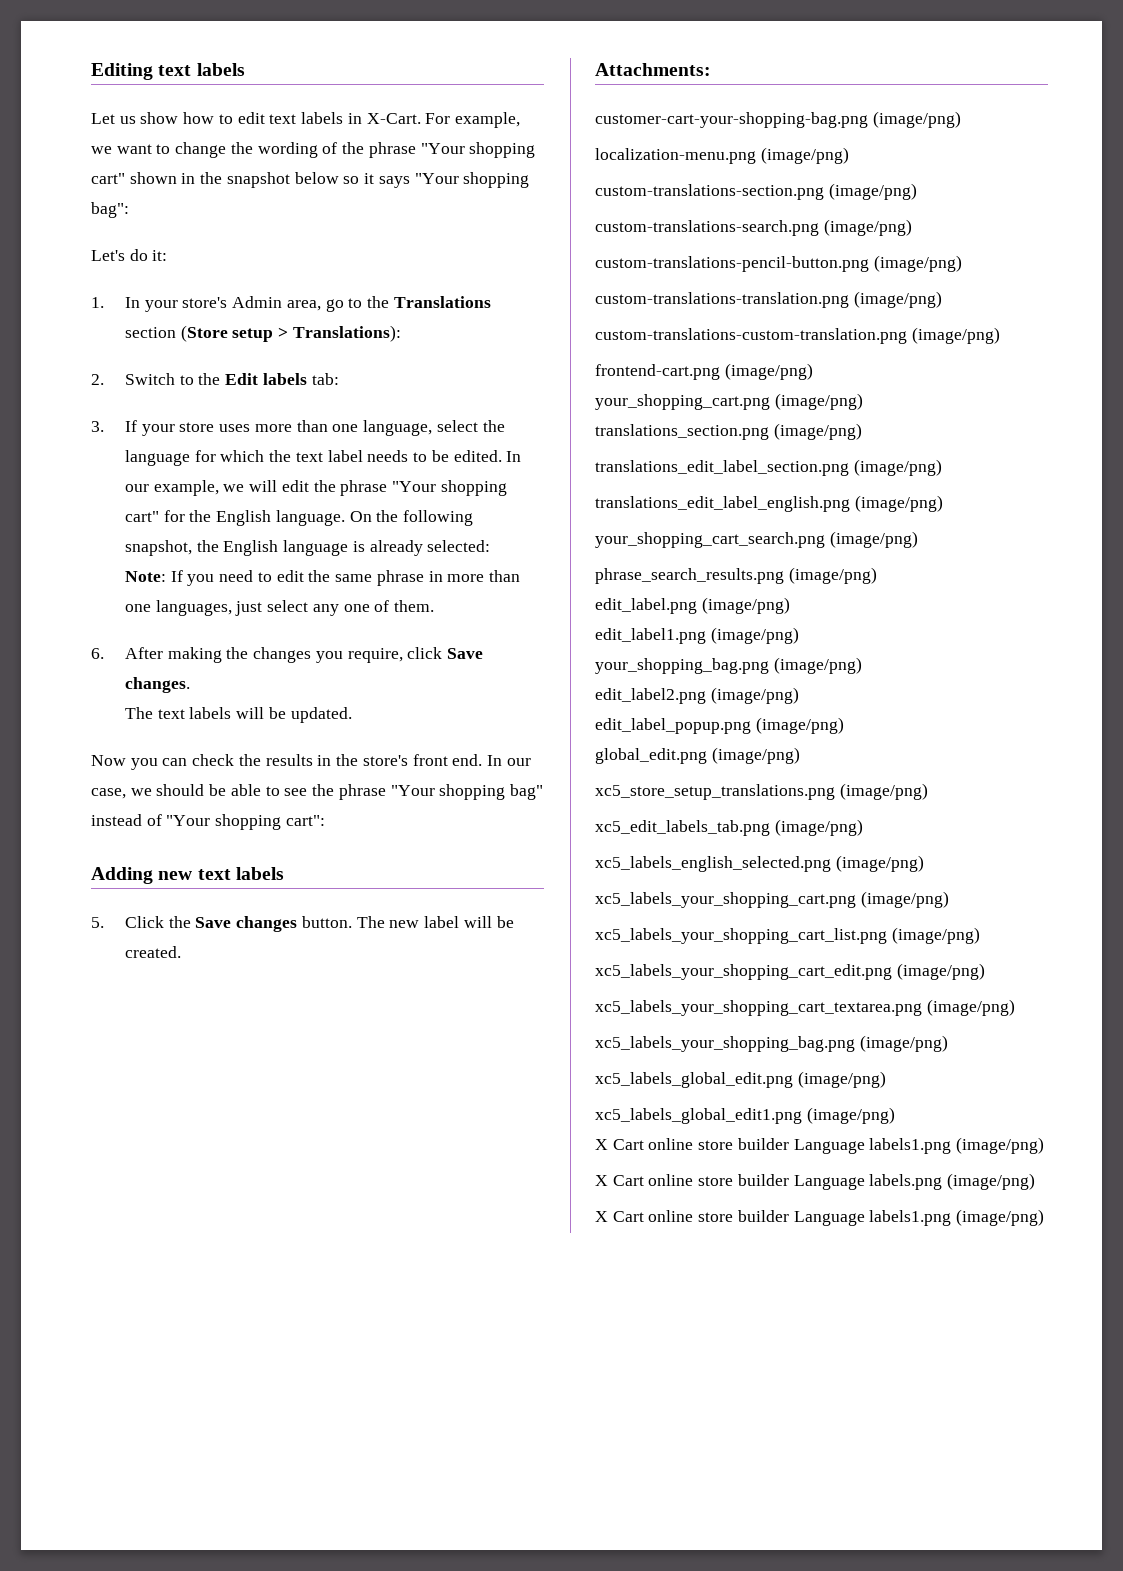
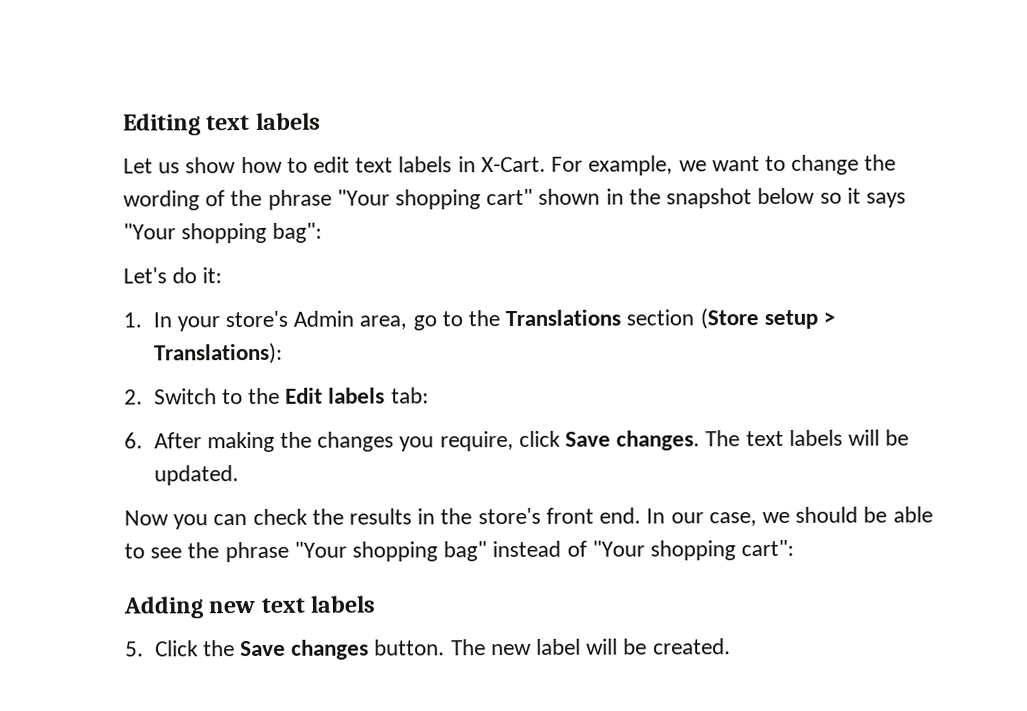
- 3. If your store uses more than one language, select the language for which the text label needs to be edited. In our example, we will edit the phrase "Your shopping cart" for the English language. On the following snapshot, the English language is already selected:
- Note: If you need to edit the same phrase in more than one languages, just select any one of them.
- 6. After making the changes you require, click Save changes.
- The text labels will be updated.
+ 6. After making the changes you require, click Save changes. The text labels will be updated.
- Attachments:
- customer-cart-your-shopping-bag.png (image/png)
- localization-menu.png (image/png)
- custom-translations-section.png (image/png)
- custom-translations-search.png (image/png)
- custom-translations-pencil-button.png (image/png)
- custom-translations-translation.png (image/png)
- custom-translations-custom-translation.png (image/png)
- frontend-cart.png (image/png)
- your_shopping_cart.png (image/png)
- translations_section.png (image/png)
- translations_edit_label_section.png (image/png)
- translations_edit_label_english.png (image/png)
- your_shopping_cart_search.png (image/png)
- phrase_search_results.png (image/png)
- edit_label.png (image/png)
- edit_label1.png (image/png)
- your_shopping_bag.png (image/png)
- edit_label2.png (image/png)
- edit_label_popup.png (image/png)
- global_edit.png (image/png)
- xc5_store_setup_translations.png (image/png)
- xc5_edit_labels_tab.png (image/png)
- xc5_labels_english_selected.png (image/png)
- xc5_labels_your_shopping_cart.png (image/png)
- xc5_labels_your_shopping_cart_list.png (image/png)
- xc5_labels_your_shopping_cart_edit.png (image/png)
- xc5_labels_your_shopping_cart_textarea.png (image/png)
- xc5_labels_your_shopping_bag.png (image/png)
- xc5_labels_global_edit.png (image/png)
- xc5_labels_global_edit1.png (image/png)
- X Cart online store builder Language labels1.png (image/png)
- X Cart online store builder Language labels.png (image/png)
- X Cart online store builder Language labels1.png (image/png)

